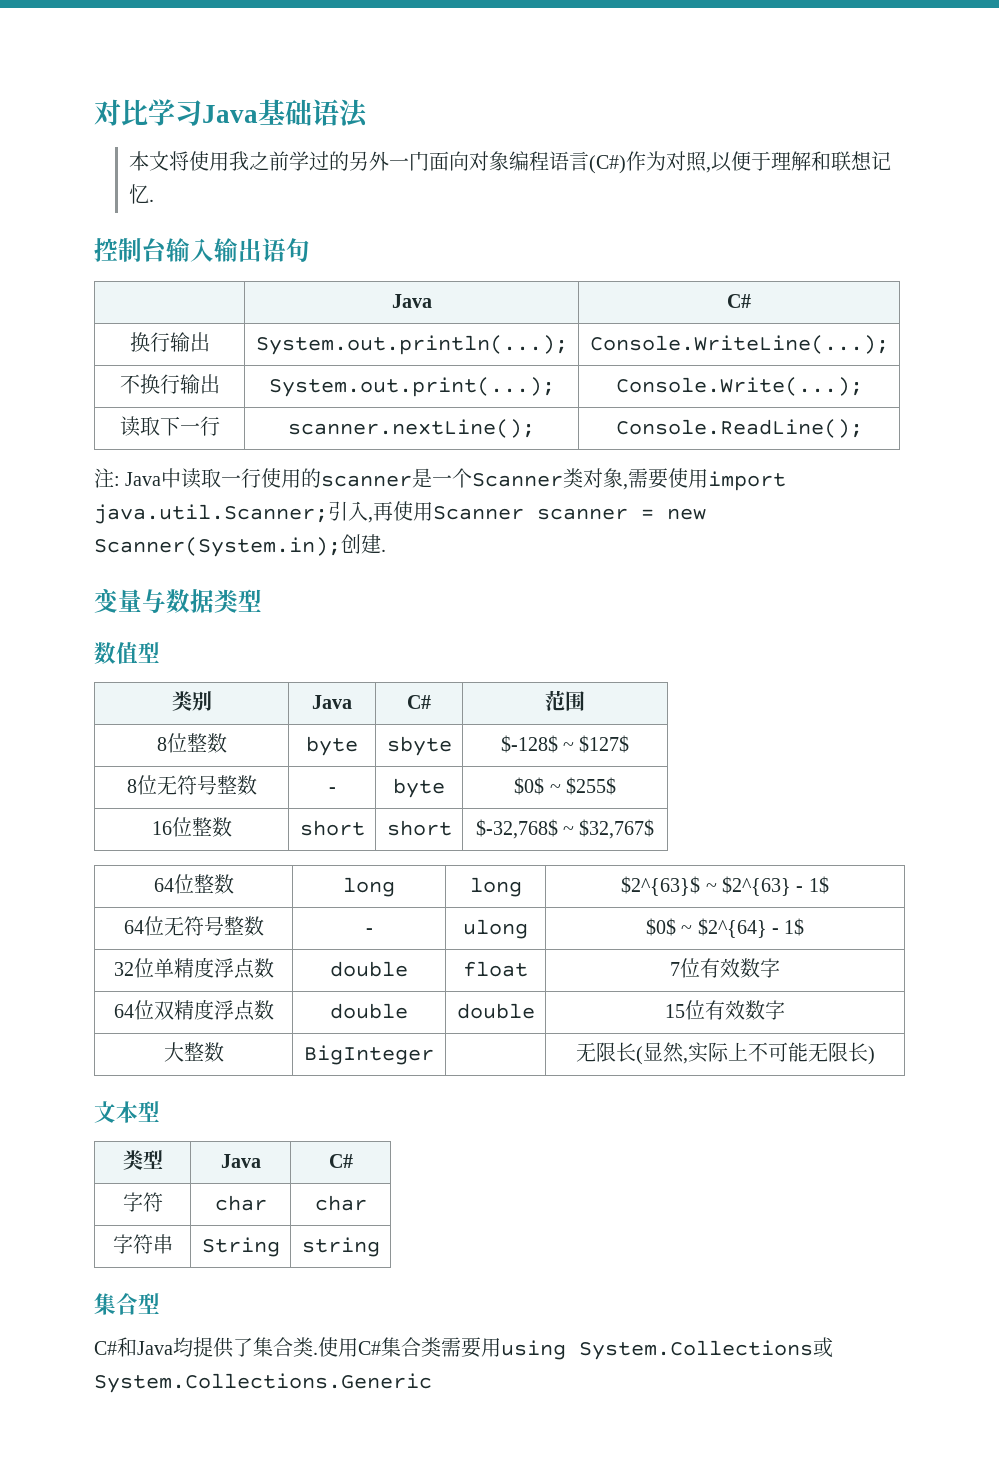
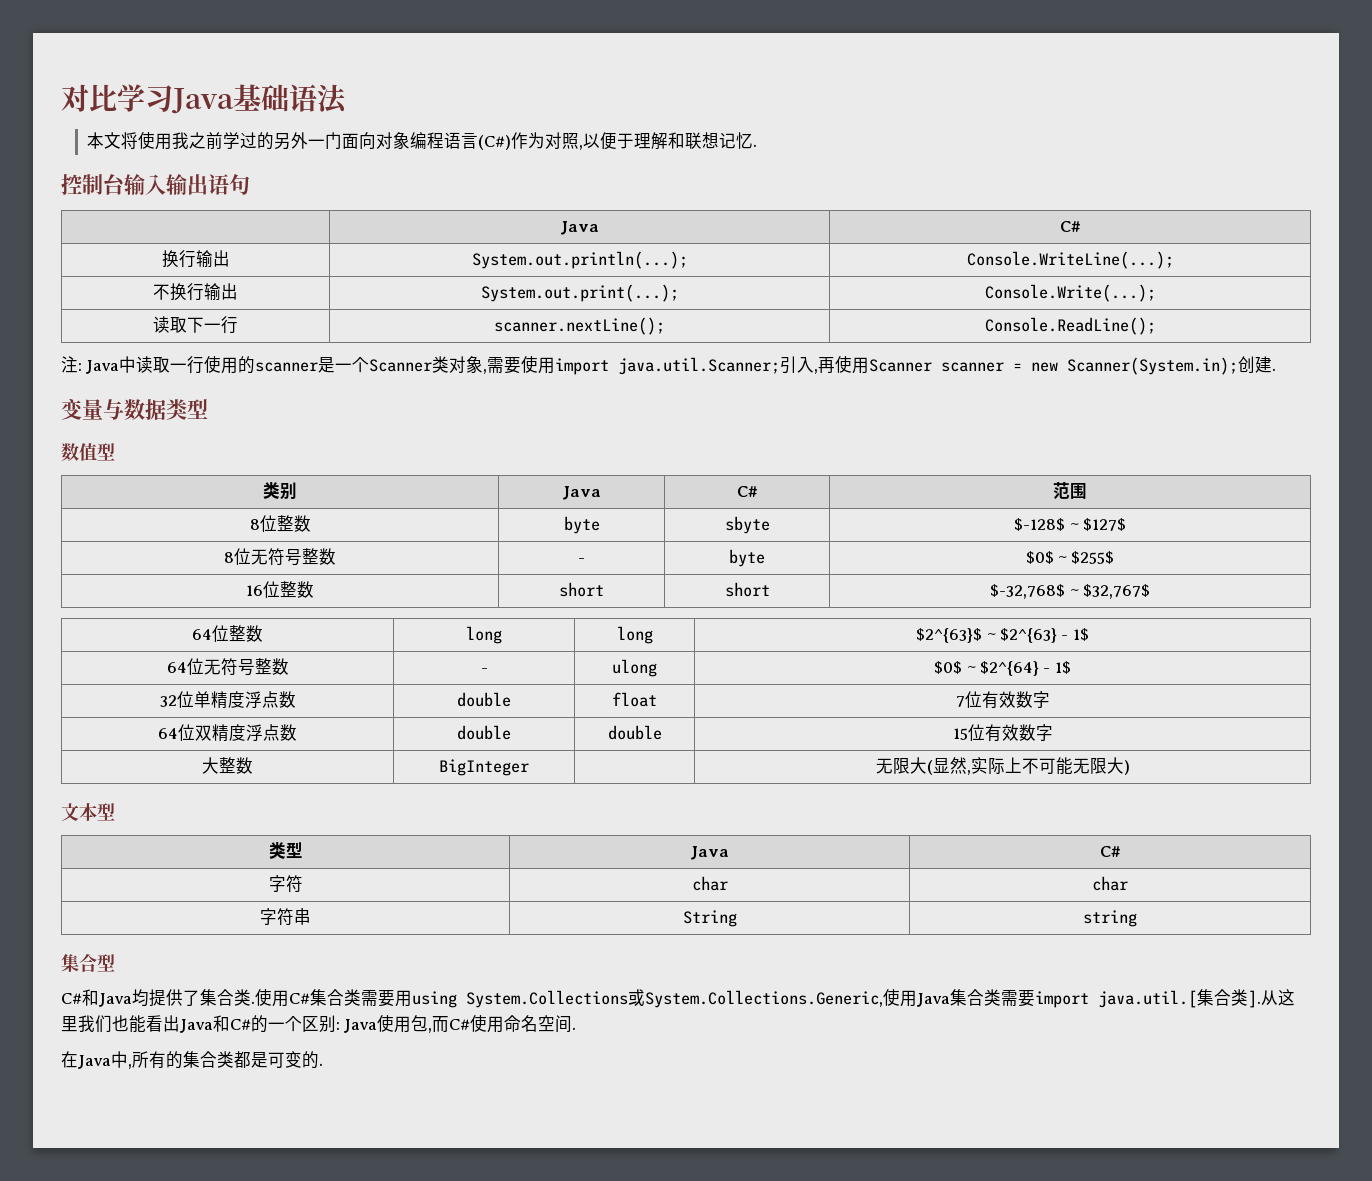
- 大整数 | BigInteger | | 无限长(显然,实际上不可能无限长)
+ 大整数 | BigInteger | | 无限大(显然,实际上不可能无限大)
- 使用C#集合类需要用using System.Collections或System.Collections.Generic
+ 使用C#集合类需要用using System.Collections或System.Collections.Generic,使用Java集合类需要import java.util.[集合类].从这里我们也能看出Java和C#的一个区别: Java使用包,而C#使用命名空间.
+ 在Java中,所有的集合类都是可变的.

